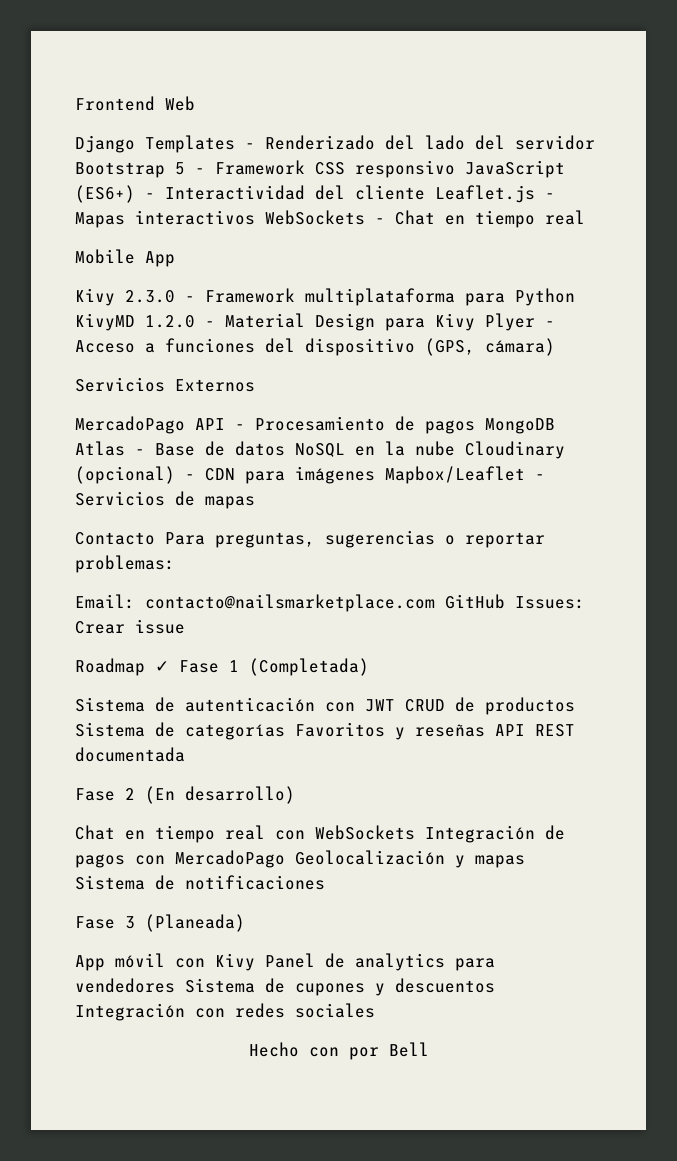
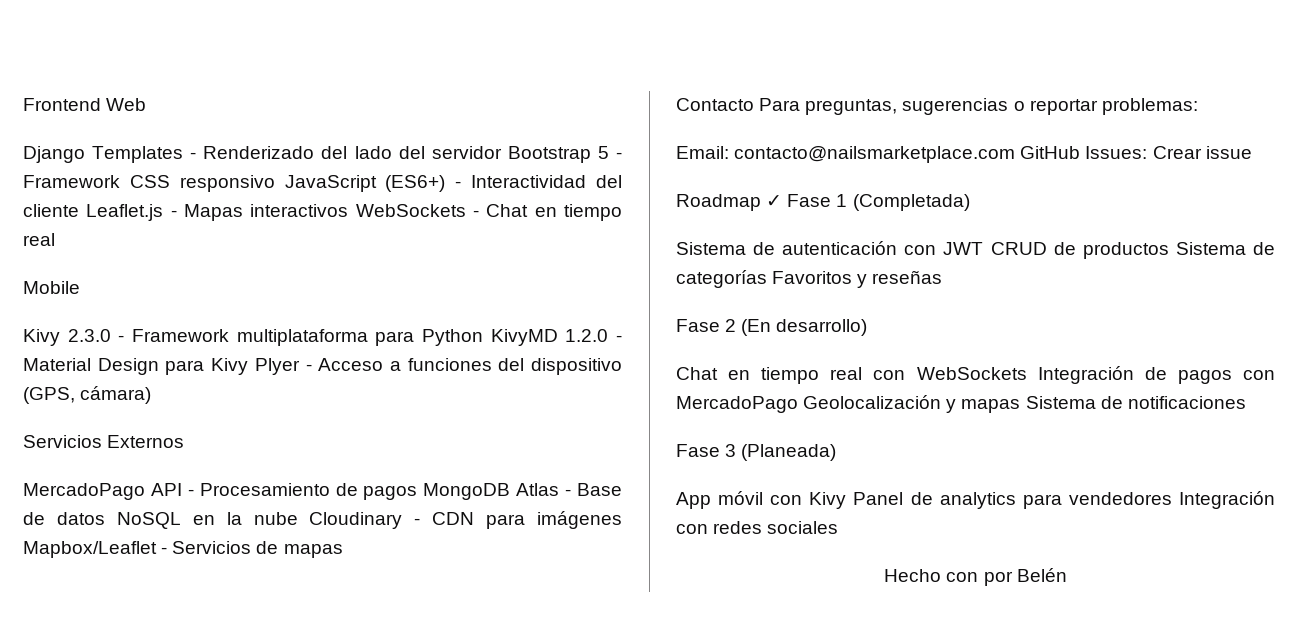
- Mobile App
+ Mobile
- MercadoPago API - Procesamiento de pagos MongoDB Atlas - Base de datos NoSQL en la nube Cloudinary (opcional) - CDN para imágenes Mapbox/Leaflet - Servicios de mapas
+ MercadoPago API - Procesamiento de pagos MongoDB Atlas - Base de datos NoSQL en la nube Cloudinary - CDN para imágenes Mapbox/Leaflet - Servicios de mapas
- Sistema de autenticación con JWT CRUD de productos Sistema de categorías Favoritos y reseñas API REST documentada
+ Sistema de autenticación con JWT CRUD de productos Sistema de categorías Favoritos y reseñas
- App móvil con Kivy Panel de analytics para vendedores Sistema de cupones y descuentos Integración con redes sociales
+ App móvil con Kivy Panel de analytics para vendedores Integración con redes sociales
- Hecho con por Bell
+ Hecho con por Belén

